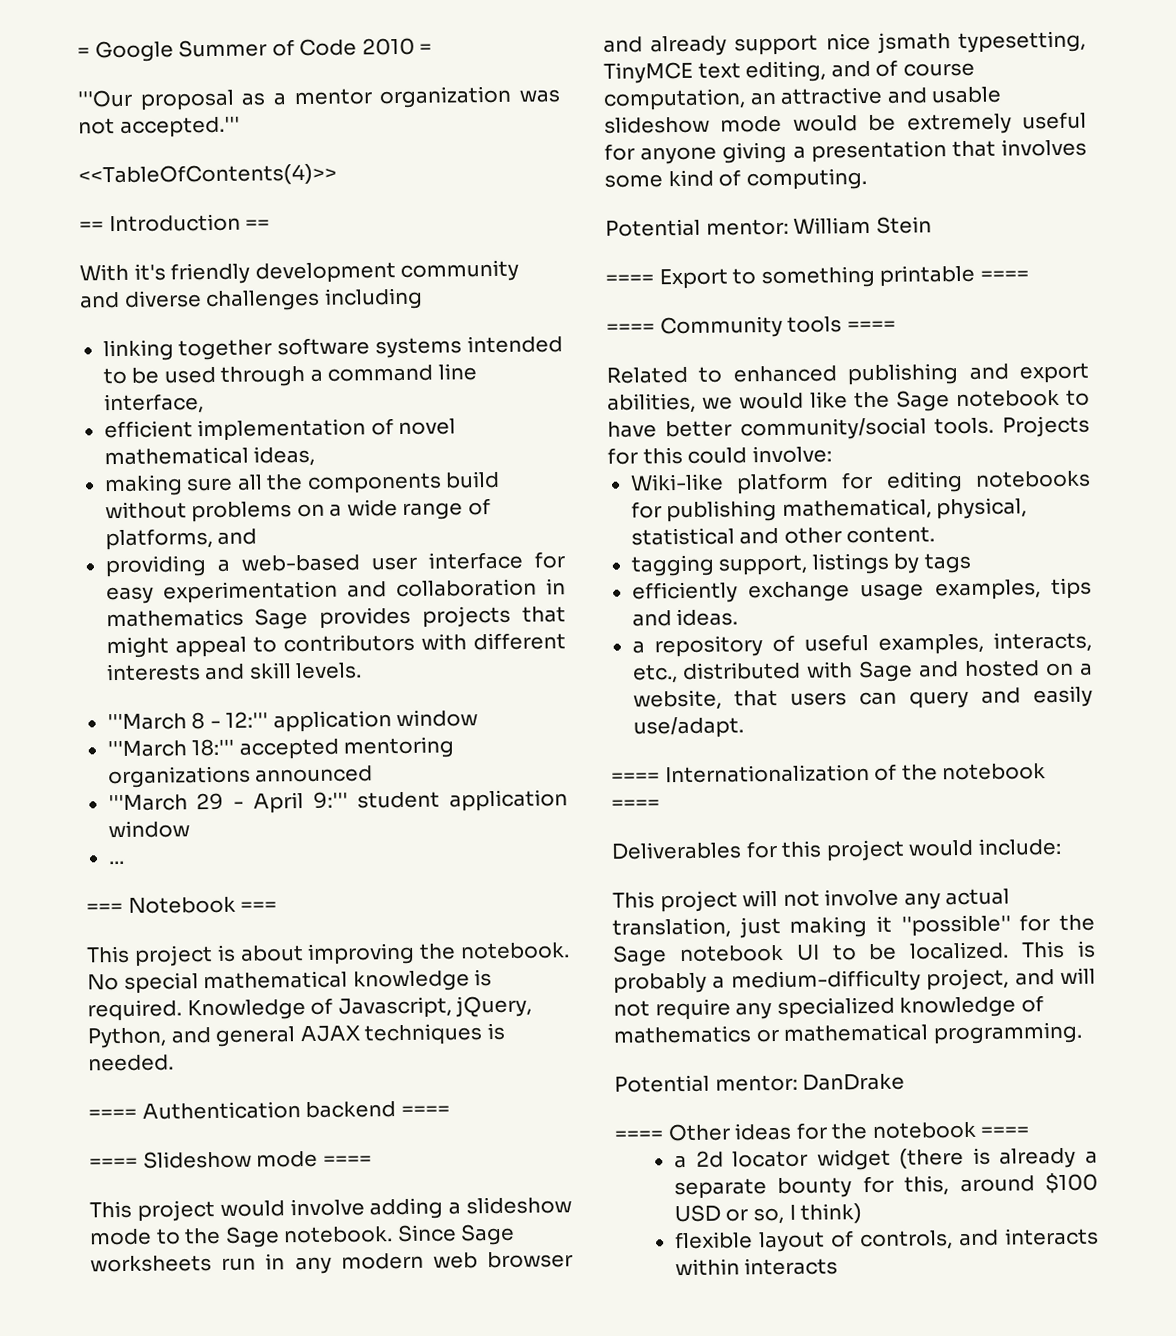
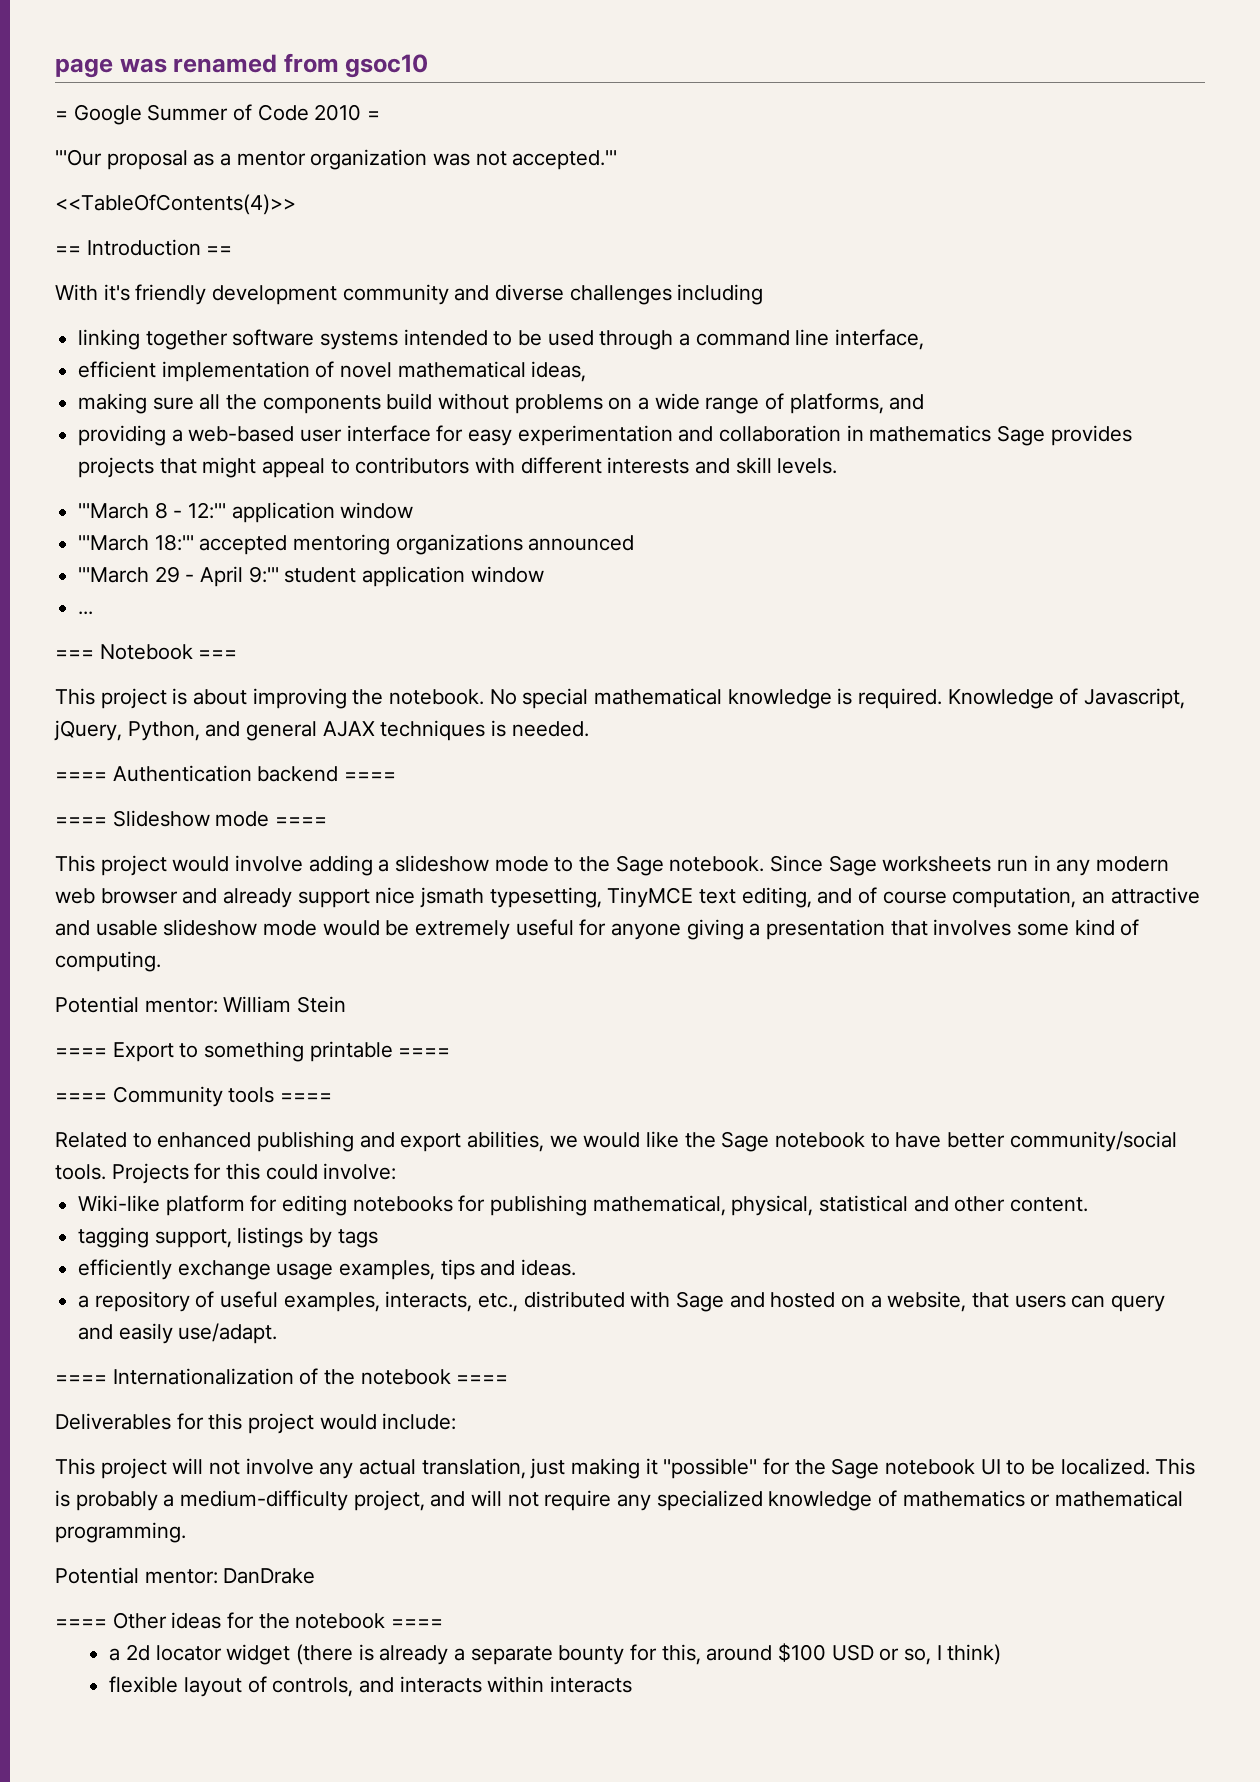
+ page was renamed from gsoc10

